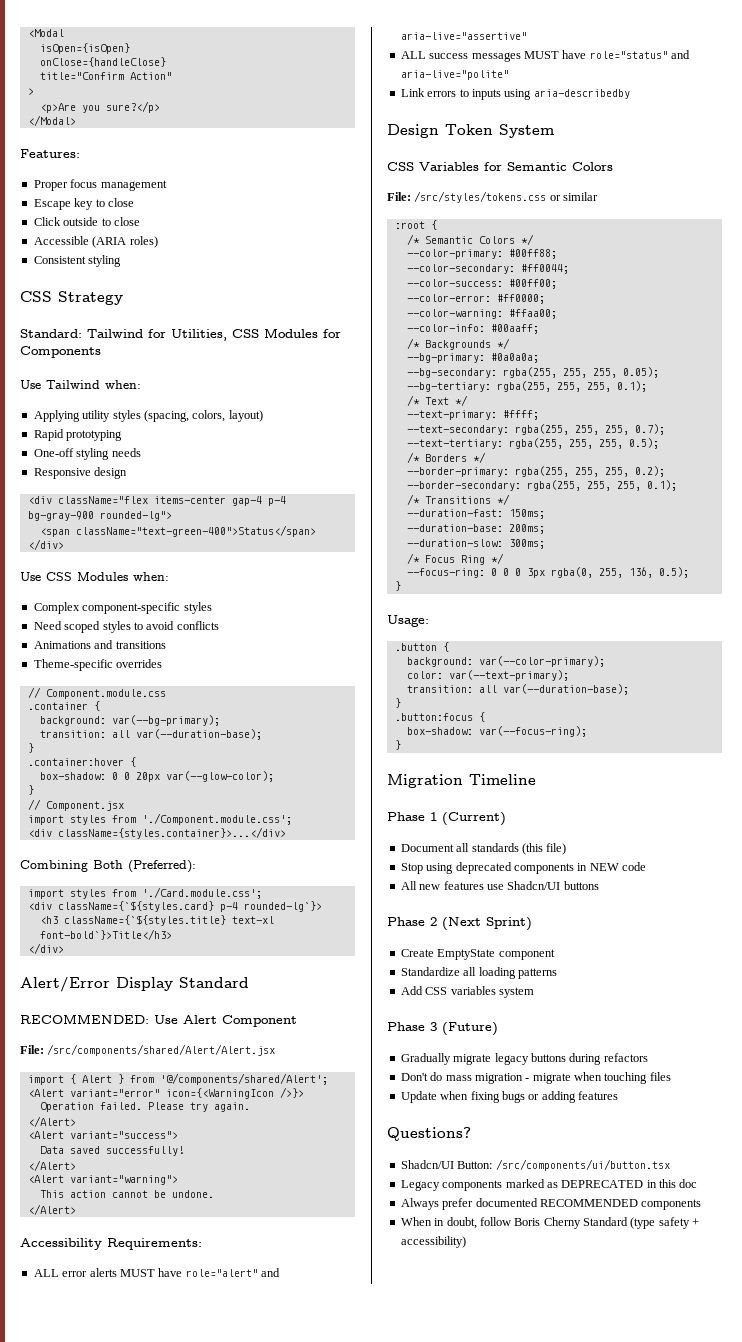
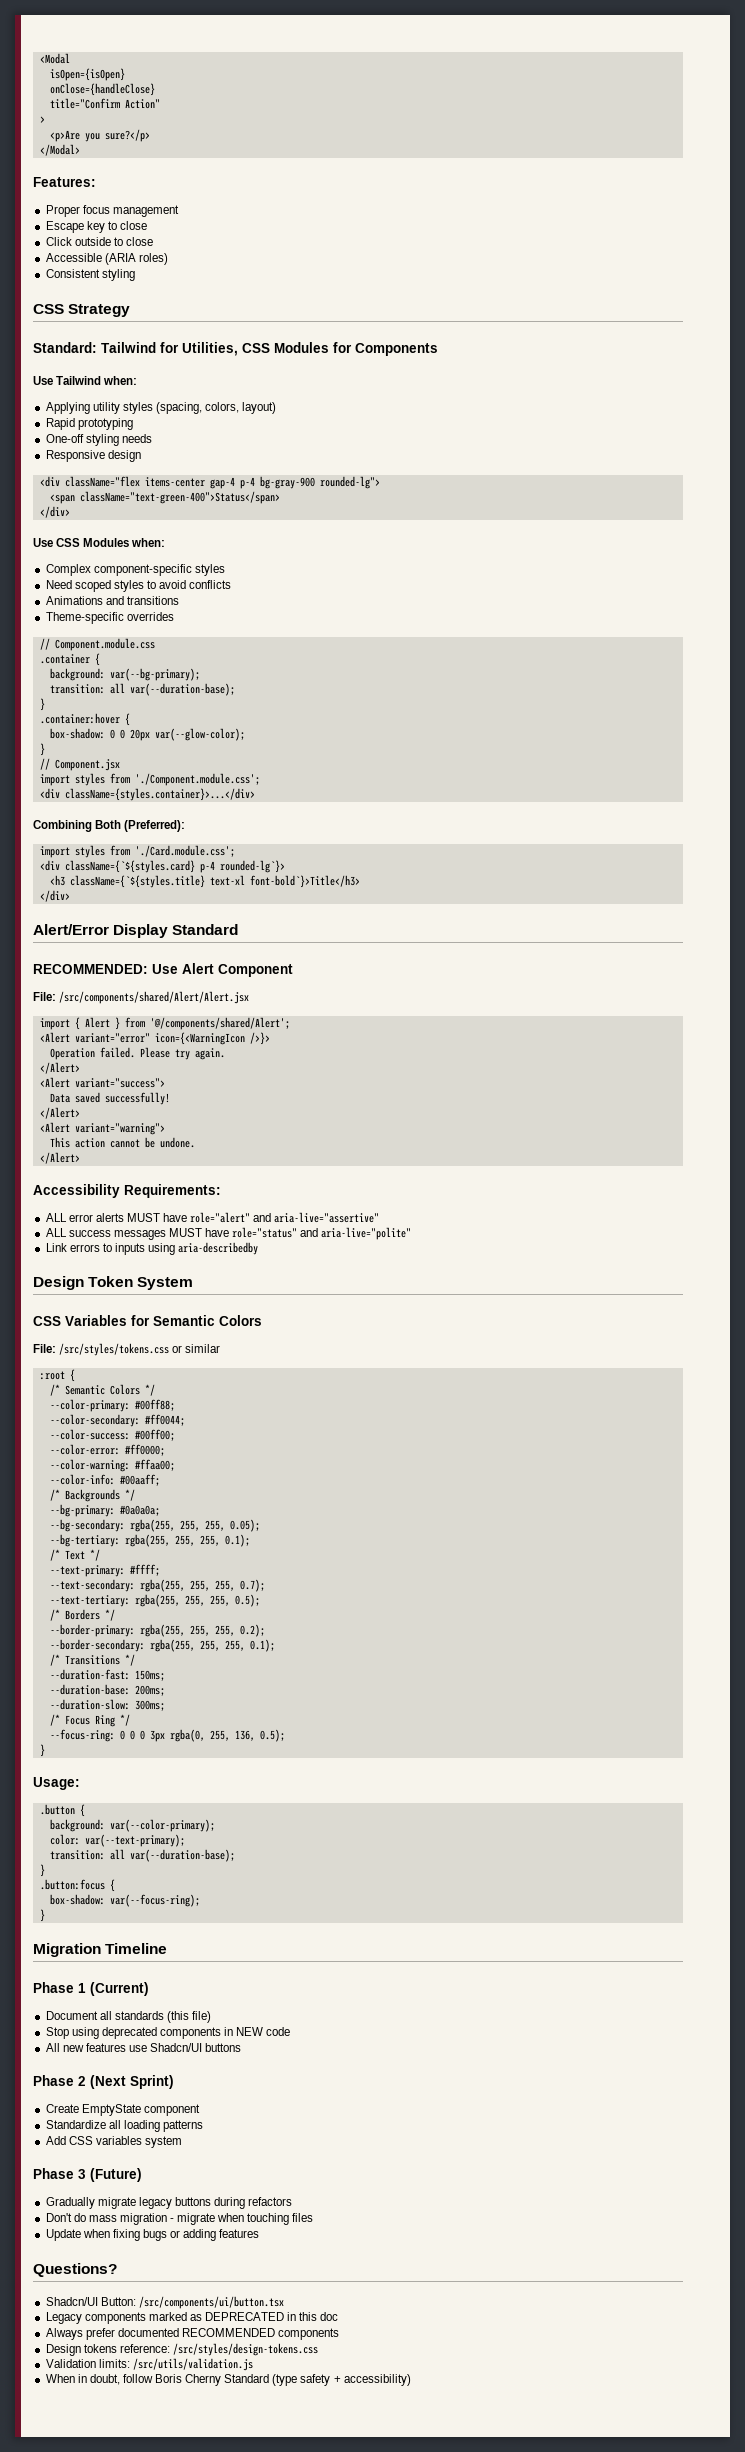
+ Design tokens reference: /src/styles/design-tokens.css
+ Validation limits: /src/utils/validation.js

